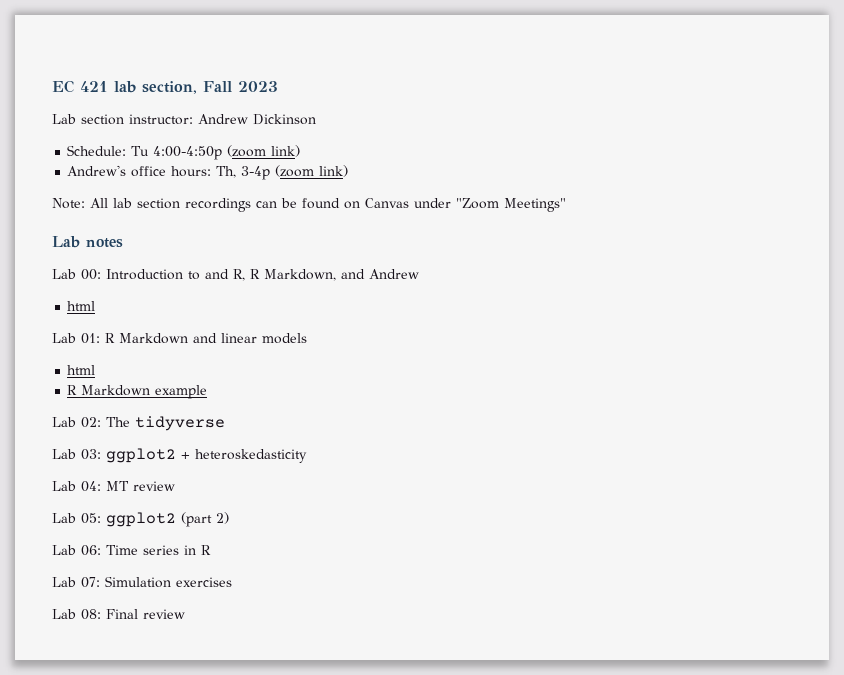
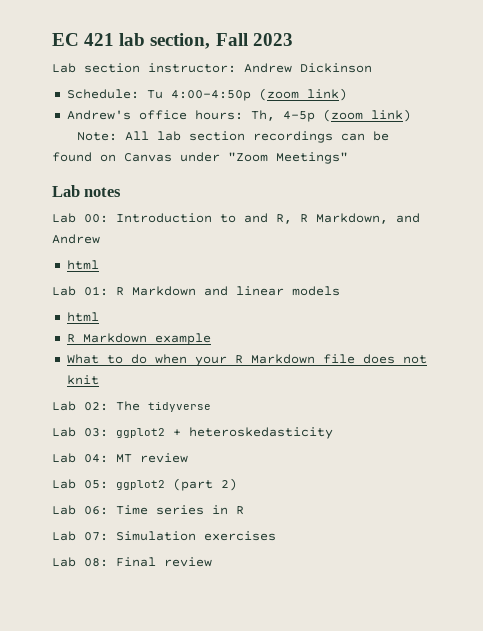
- Andrew's office hours: Th, 3-4p (zoom link)
+ Andrew's office hours: Th, 4-5p (zoom link)
+ What to do when your R Markdown file does not knit

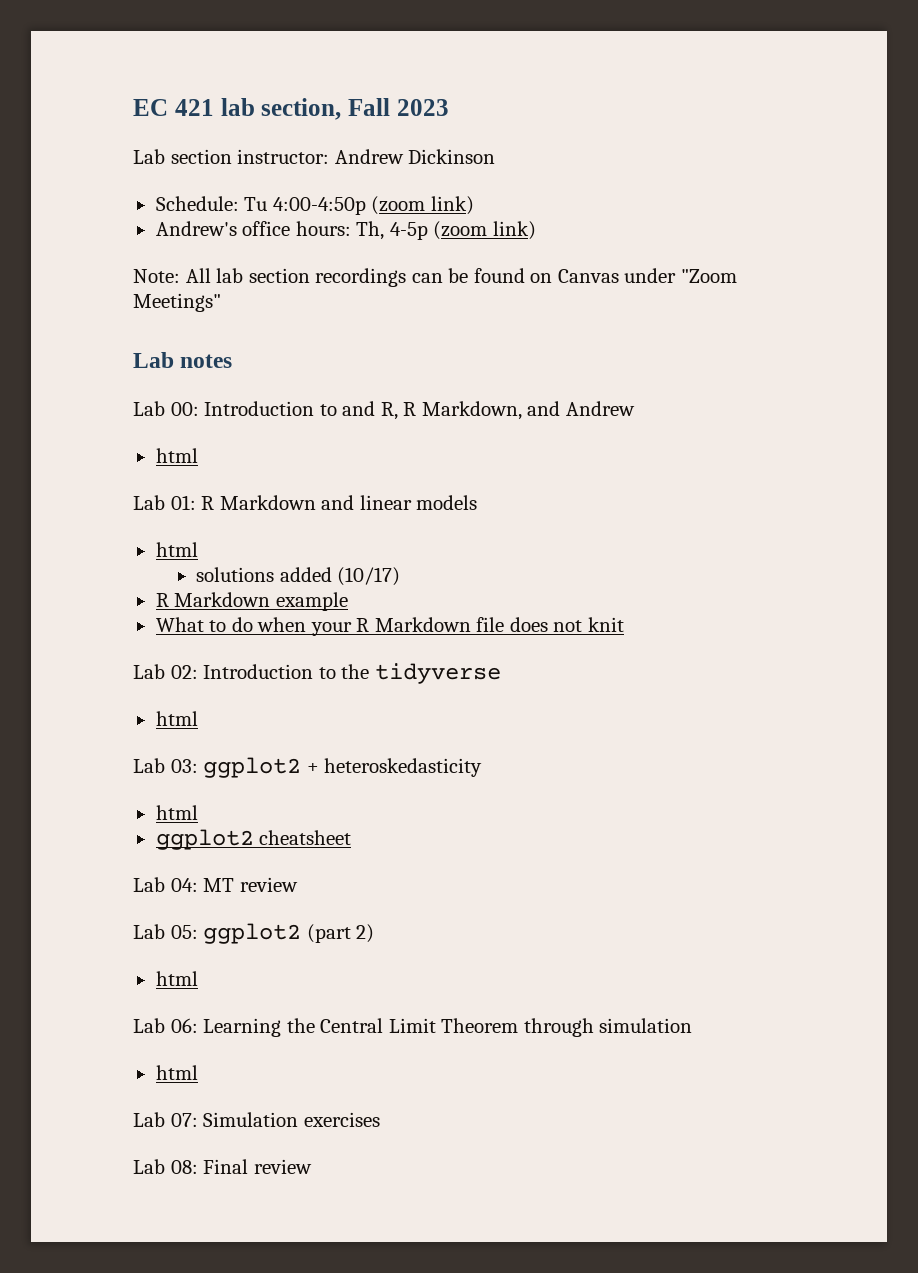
+ solutions added (10/17)
- Lab 02: The tidyverse
+ Lab 02: Introduction to the tidyverse
+ html
  Lab 03: ggplot2 + heteroskedasticity
+ html
+ ggplot2 cheatsheet
  Lab 05: ggplot2 (part 2)
+ html
- Lab 06: Time series in R
+ Lab 06: Learning the Central Limit Theorem through simulation
+ html

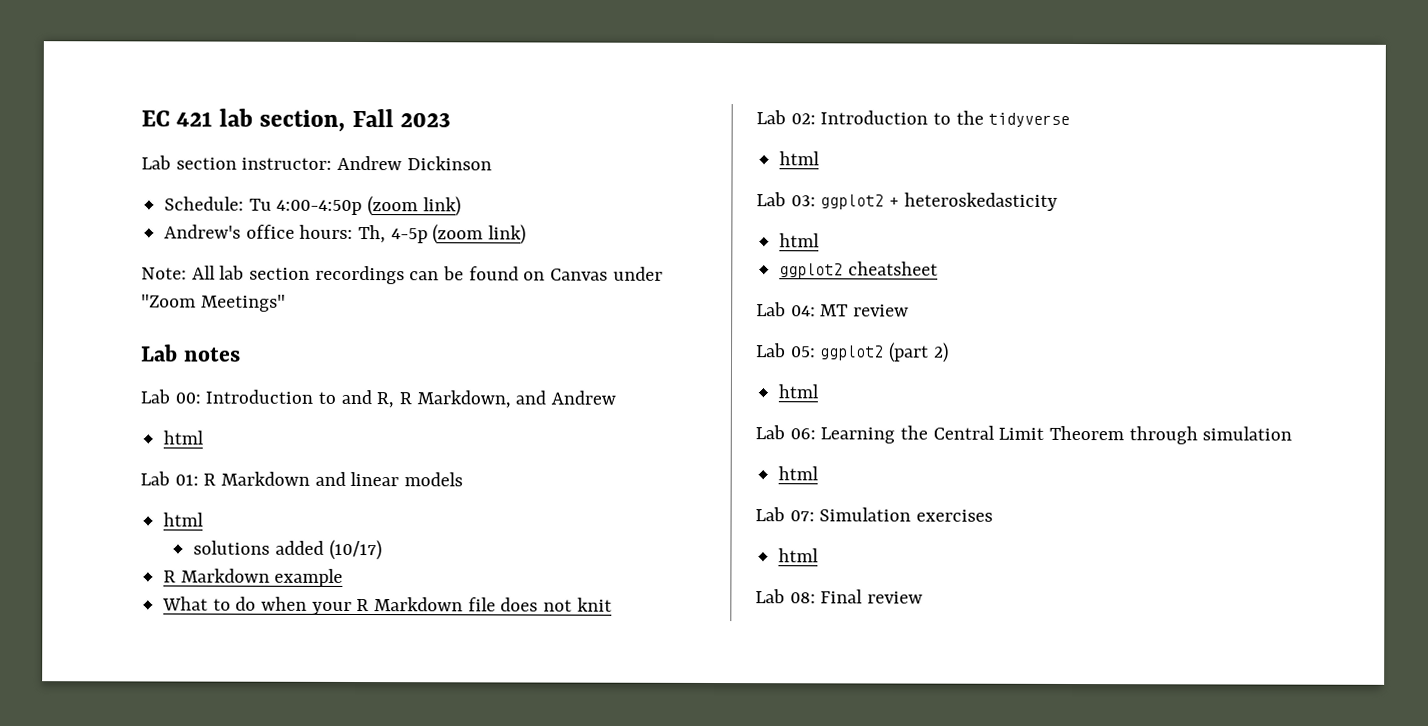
  Lab 07: Simulation exercises
+ html

